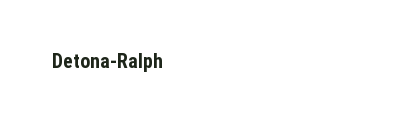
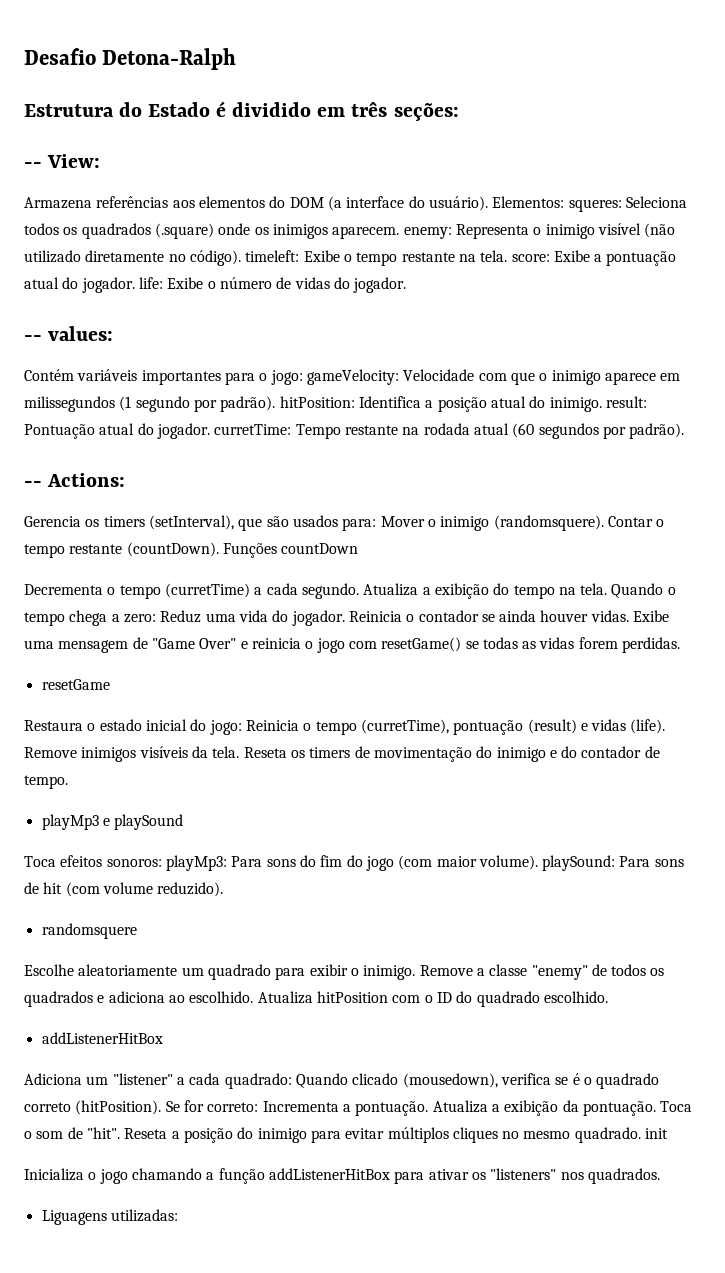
- Detona-Ralph
+ Desafio Detona-Ralph
+ Estrutura do Estado é dividido em três seções:
+ -- View:
+ Armazena referências aos elementos do DOM (a interface do usuário). Elementos: squeres: Seleciona todos os quadrados (.square) onde os inimigos aparecem. enemy: Representa o inimigo visível (não utilizado diretamente no código). timeleft: Exibe o tempo restante na tela. score: Exibe a pontuação atual do jogador. life: Exibe o número de vidas do jogador.
+ -- values:
+ Contém variáveis importantes para o jogo: gameVelocity: Velocidade com que o inimigo aparece em milissegundos (1 segundo por padrão). hitPosition: Identifica a posição atual do inimigo. result: Pontuação atual do jogador. curretTime: Tempo restante na rodada atual (60 segundos por padrão).
+ -- Actions:
+ Gerencia os timers (setInterval), que são usados para: Mover o inimigo (randomsquere). Contar o tempo restante (countDown). Funções countDown
+ Decrementa o tempo (curretTime) a cada segundo. Atualiza a exibição do tempo na tela. Quando o tempo chega a zero: Reduz uma vida do jogador. Reinicia o contador se ainda houver vidas. Exibe uma mensagem de "Game Over" e reinicia o jogo com resetGame() se todas as vidas forem perdidas.
+ resetGame
+ Restaura o estado inicial do jogo: Reinicia o tempo (curretTime), pontuação (result) e vidas (life). Remove inimigos visíveis da tela. Reseta os timers de movimentação do inimigo e do contador de tempo.
+ playMp3 e playSound
+ Toca efeitos sonoros: playMp3: Para sons do fim do jogo (com maior volume). playSound: Para sons de hit (com volume reduzido).
+ randomsquere
+ Escolhe aleatoriamente um quadrado para exibir o inimigo. Remove a classe "enemy" de todos os quadrados e adiciona ao escolhido. Atualiza hitPosition com o ID do quadrado escolhido.
+ addListenerHitBox
+ Adiciona um "listener" a cada quadrado: Quando clicado (mousedown), verifica se é o quadrado correto (hitPosition). Se for correto: Incrementa a pontuação. Atualiza a exibição da pontuação. Toca o som de "hit". Reseta a posição do inimigo para evitar múltiplos cliques no mesmo quadrado. init
+ Inicializa o jogo chamando a função addListenerHitBox para ativar os "listeners" nos quadrados.
+ Liguagens utilizadas:

